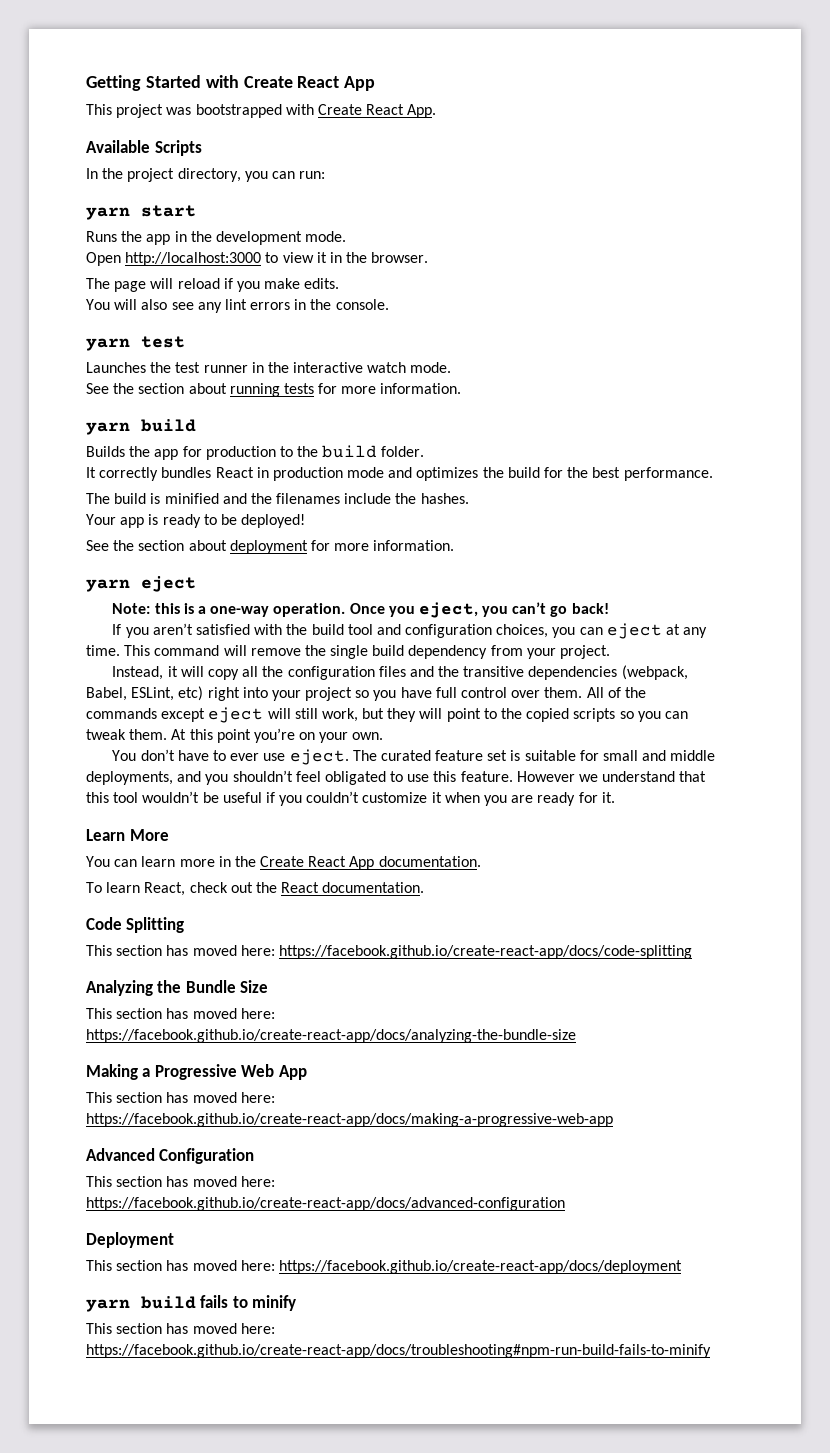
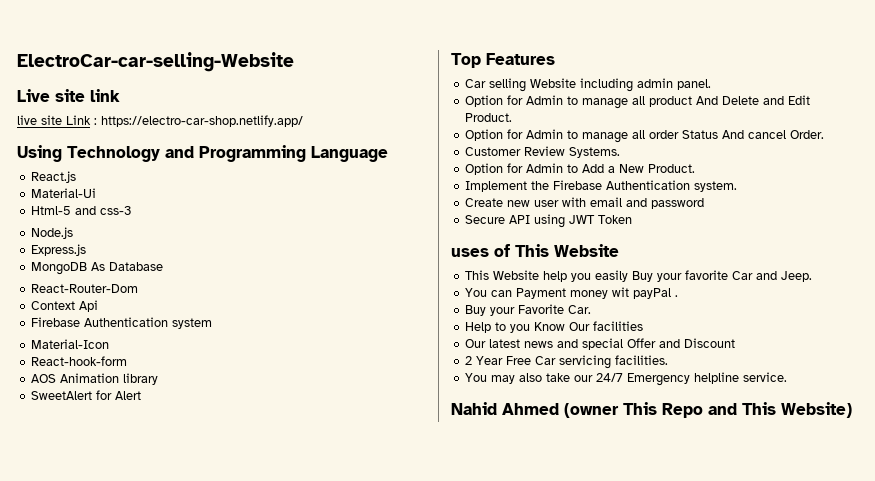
- Getting Started with Create React App
- This project was bootstrapped with Create React App.
- Available Scripts
- In the project directory, you can run:
- yarn start
- Runs the app in the development mode.
- Open http://localhost:3000 to view it in the browser.
- The page will reload if you make edits.
- You will also see any lint errors in the console.
- yarn test
- Launches the test runner in the interactive watch mode.
- See the section about running tests for more information.
- yarn build
- Builds the app for production to the build folder.
- It correctly bundles React in production mode and optimizes the build for the best performance.
- The build is minified and the filenames include the hashes.
- Your app is ready to be deployed!
- See the section about deployment for more information.
- yarn eject
- Note: this is a one-way operation. Once you eject, you can’t go back!
- If you aren’t satisfied with the build tool and configuration choices, you can eject at any time. This command will remove the single build dependency from your project.
- Instead, it will copy all the configuration files and the transitive dependencies (webpack, Babel, ESLint, etc) right into your project so you have full control over them. All of the commands except eject will still work, but they will point to the copied scripts so you can tweak them. At this point you’re on your own.
- You don’t have to ever use eject. The curated feature set is suitable for small and middle deployments, and you shouldn’t feel obligated to use this feature. However we understand that this tool wouldn’t be useful if you couldn’t customize it when you are ready for it.
- Learn More
- You can learn more in the Create React App documentation.
- To learn React, check out the React documentation.
- Code Splitting
- This section has moved here: https://facebook.github.io/create-react-app/docs/code-splitting
- Analyzing the Bundle Size
- This section has moved here: https://facebook.github.io/create-react-app/docs/analyzing-the-bundle-size
- Making a Progressive Web App
- This section has moved here: https://facebook.github.io/create-react-app/docs/making-a-progressive-web-app
- Advanced Configuration
- This section has moved here: https://facebook.github.io/create-react-app/docs/advanced-configuration
- Deployment
- This section has moved here: https://facebook.github.io/create-react-app/docs/deployment
- yarn build fails to minify
- This section has moved here: https://facebook.github.io/create-react-app/docs/troubleshooting#npm-run-build-fails-to-minify
+ ElectroCar-car-selling-Website
+ Live site link
+ live site Link : https://electro-car-shop.netlify.app/
+ Using Technology and Programming Language
+ React.js
+ Material-Ui
+ Html-5 and css-3
+ Node.js
+ Express.js
+ MongoDB As Database
+ React-Router-Dom
+ Context Api
+ Firebase Authentication system
+ Material-Icon
+ React-hook-form
+ AOS Animation library
+ SweetAlert for Alert
+ Top Features
+ Car selling Website including admin panel.
+ Option for Admin to manage all product And Delete and Edit Product.
+ Option for Admin to manage all order Status And cancel Order.
+ Customer Review Systems.
+ Option for Admin to Add a New Product.
+ Implement the Firebase Authentication system.
+ Create new user with email and password
+ Secure API using JWT Token
+ uses of This Website
+ This Website help you easily Buy your favorite Car and Jeep.
+ You can Payment money wit payPal .
+ Buy your Favorite Car.
+ Help to you Know Our facilities
+ Our latest news and special Offer and Discount
+ 2 Year Free Car servicing facilities.
+ You may also take our 24/7 Emergency helpline service.
+ Nahid Ahmed (owner This Repo and This Website)

